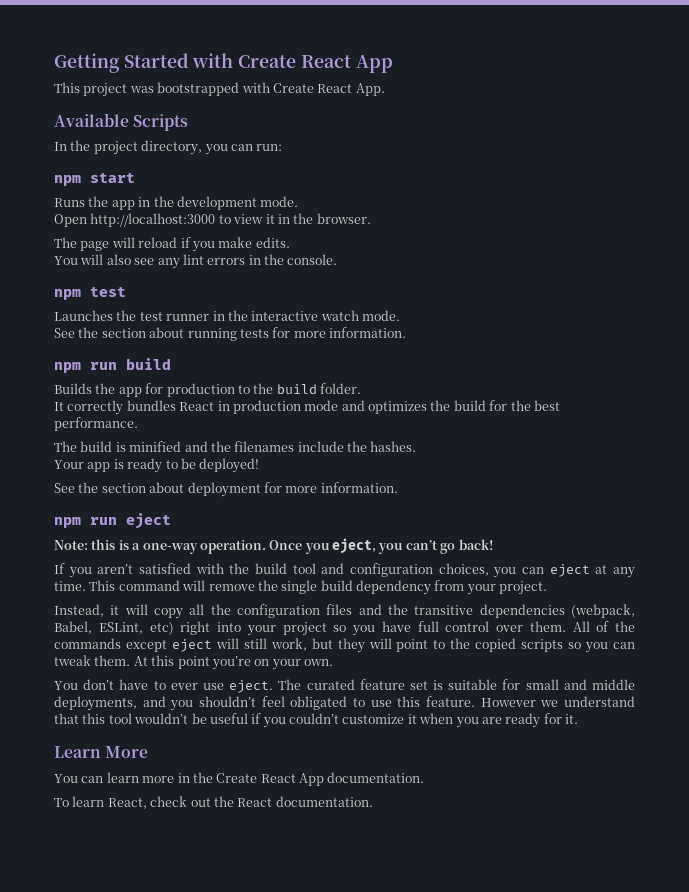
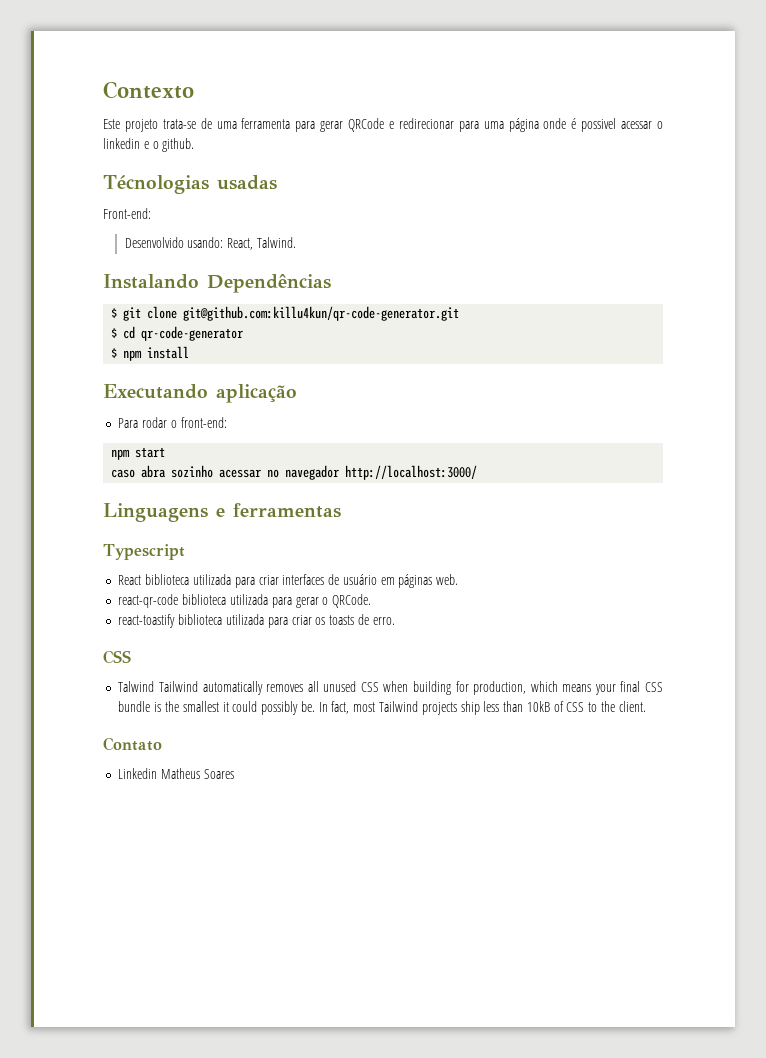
- Getting Started with Create React App
- This project was bootstrapped with Create React App.
- Available Scripts
- In the project directory, you can run:
+ Contexto
+ Este projeto trata-se de uma ferramenta para gerar QRCode e redirecionar para uma página onde é possivel acessar o linkedin e o github.
+ Técnologias usadas
+ Front-end:
+ Desenvolvido usando: React, Talwind.
+ Instalando Dependências
+ $ git clone git@github.com:killu4kun/qr-code-generator.git
+ $ cd qr-code-generator
+ $ npm install
+ Executando aplicação
+ Para rodar o front-end:
  npm start
- Runs the app in the development mode.
- Open http://localhost:3000 to view it in the browser.
- The page will reload if you make edits.
- You will also see any lint errors in the console.
- npm test
- Launches the test runner in the interactive watch mode.
- See the section about running tests for more information.
- npm run build
- Builds the app for production to the build folder.
- It correctly bundles React in production mode and optimizes the build for the best performance.
- The build is minified and the filenames include the hashes.
- Your app is ready to be deployed!
- See the section about deployment for more information.
- npm run eject
- Note: this is a one-way operation. Once you eject, you can’t go back!
- If you aren’t satisfied with the build tool and configuration choices, you can eject at any time. This command will remove the single build dependency from your project.
- Instead, it will copy all the configuration files and the transitive dependencies (webpack, Babel, ESLint, etc) right into your project so you have full control over them. All of the commands except eject will still work, but they will point to the copied scripts so you can tweak them. At this point you’re on your own.
- You don’t have to ever use eject. The curated feature set is suitable for small and middle deployments, and you shouldn’t feel obligated to use this feature. However we understand that this tool wouldn’t be useful if you couldn’t customize it when you are ready for it.
- Learn More
- You can learn more in the Create React App documentation.
- To learn React, check out the React documentation.
+ caso abra sozinho acessar no navegador http://localhost:3000/
+ Linguagens e ferramentas
+ Typescript
+ React biblioteca utilizada para criar interfaces de usuário em páginas web.
+ react-qr-code biblioteca utilizada para gerar o QRCode.
+ react-toastify biblioteca utilizada para criar os toasts de erro.
+ CSS
+ Talwind Tailwind automatically removes all unused CSS when building for production, which means your final CSS bundle is the smallest it could possibly be. In fact, most Tailwind projects ship less than 10kB of CSS to the client.
+ Contato
+ Linkedin Matheus Soares

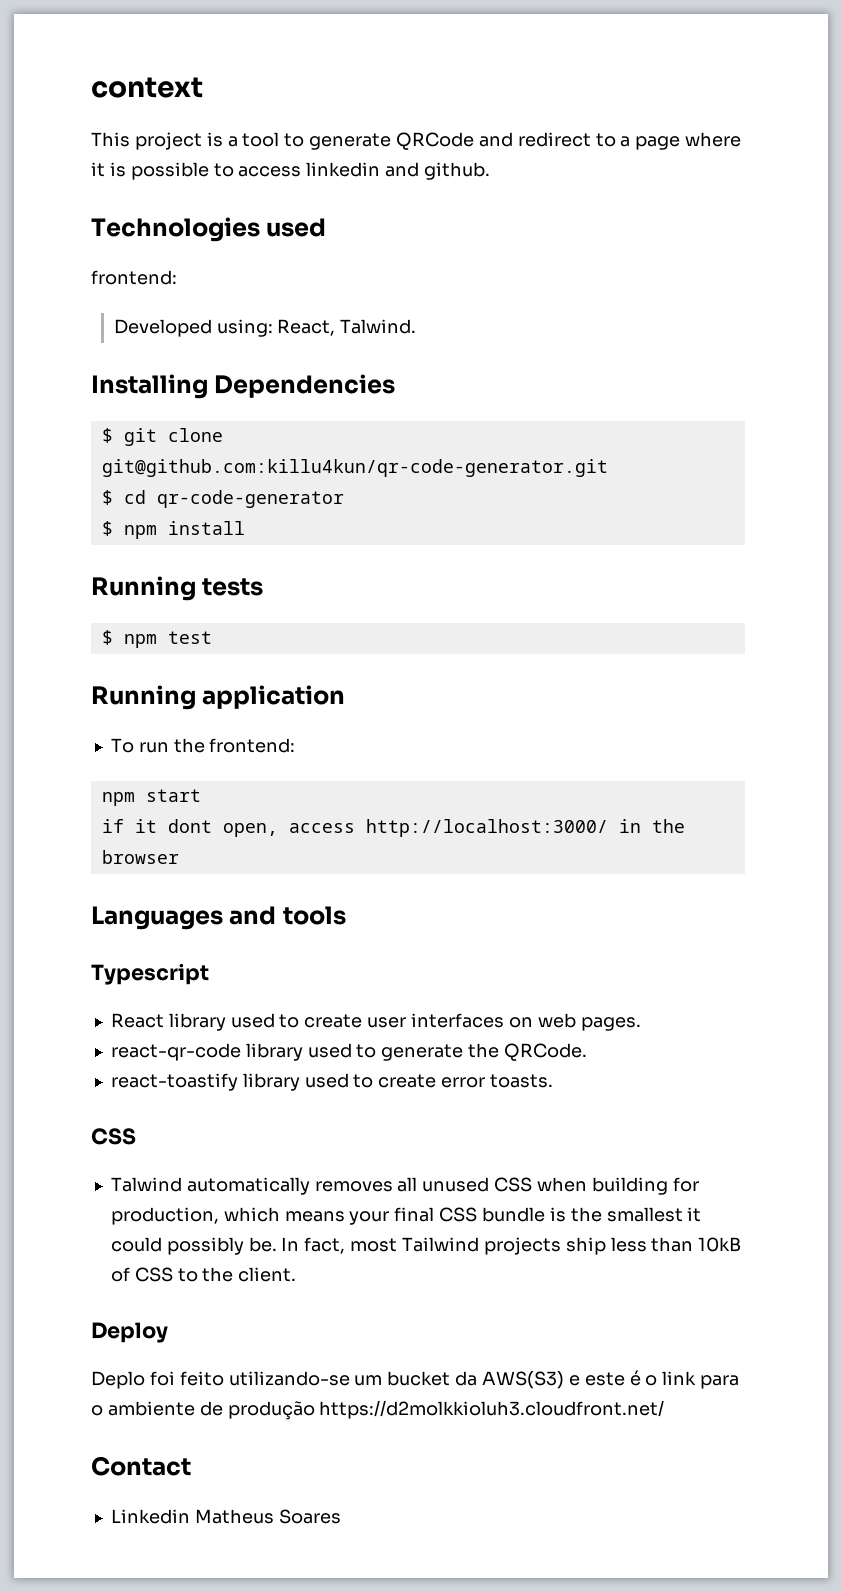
- Contexto
- Este projeto trata-se de uma ferramenta para gerar QRCode e redirecionar para uma página onde é possivel acessar o linkedin e o github.
- Técnologias usadas
- Front-end:
- Desenvolvido usando: React, Talwind.
+ context
+ This project is a tool to generate QRCode and redirect to a page where it is possible to access linkedin and github.
+ Technologies used
+ frontend:
+ Developed using: React, Talwind.
- Instalando Dependências
+ Installing Dependencies
- Executando aplicação
- Para rodar o front-end:
+ Running tests
+ $ npm test
+ Running application
+ To run the frontend:
  npm start
- caso abra sozinho acessar no navegador http://localhost:3000/
- Linguagens e ferramentas
+ if it dont open, access http://localhost:3000/ in the browser
+ Languages and tools
  Typescript
- React biblioteca utilizada para criar interfaces de usuário em páginas web.
- react-qr-code biblioteca utilizada para gerar o QRCode.
- react-toastify biblioteca utilizada para criar os toasts de erro.
+ React library used to create user interfaces on web pages.
+ react-qr-code library used to generate the QRCode.
+ react-toastify library used to create error toasts.
- Talwind Tailwind automatically removes all unused CSS when building for production, which means your final CSS bundle is the smallest it could possibly be.
+ Talwind automatically removes all unused CSS when building for production, which means your final CSS bundle is the smallest it could possibly be.
- Contato
+ Deploy
+ Deplo foi feito utilizando-se um bucket da AWS(S3) e este é o link para o ambiente de produção https://d2molkkioluh3.cloudfront.net/
+ Contact

